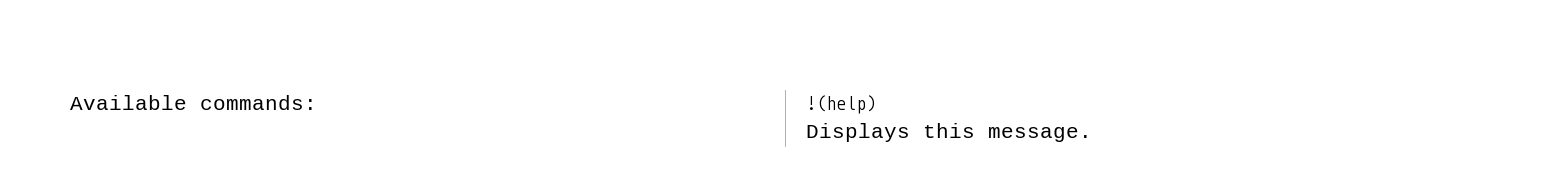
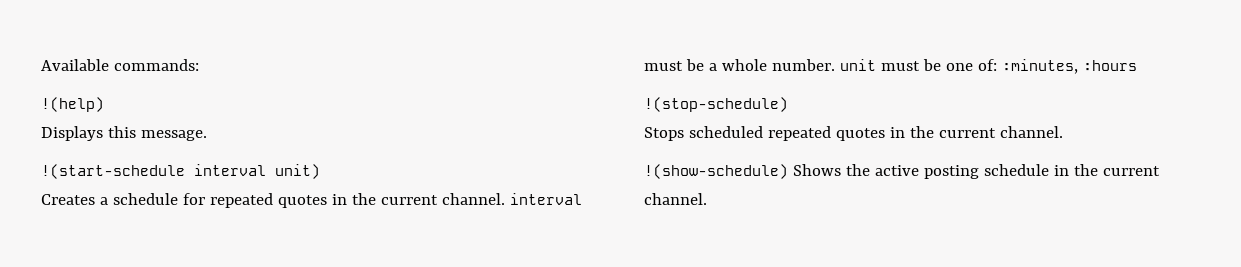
+ !(start-schedule interval unit)
+ Creates a schedule for repeated quotes in the current channel. interval must be a whole number. unit must be one of: :minutes, :hours
+ !(stop-schedule)
+ Stops scheduled repeated quotes in the current channel.
+ !(show-schedule) Shows the active posting schedule in the current channel.

